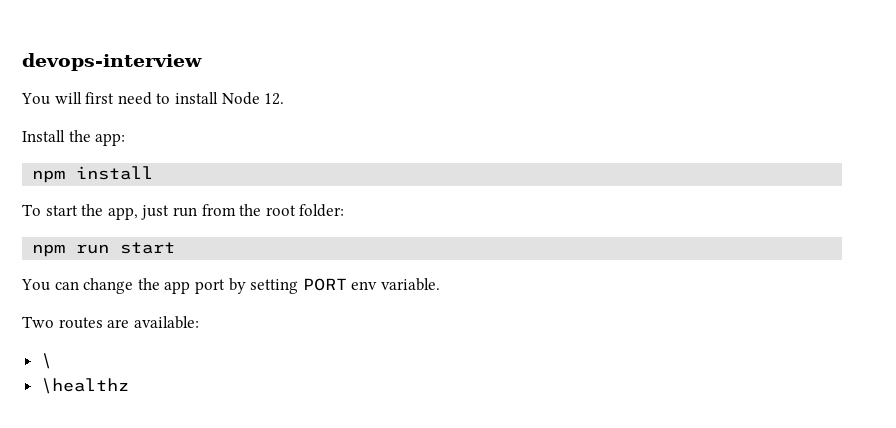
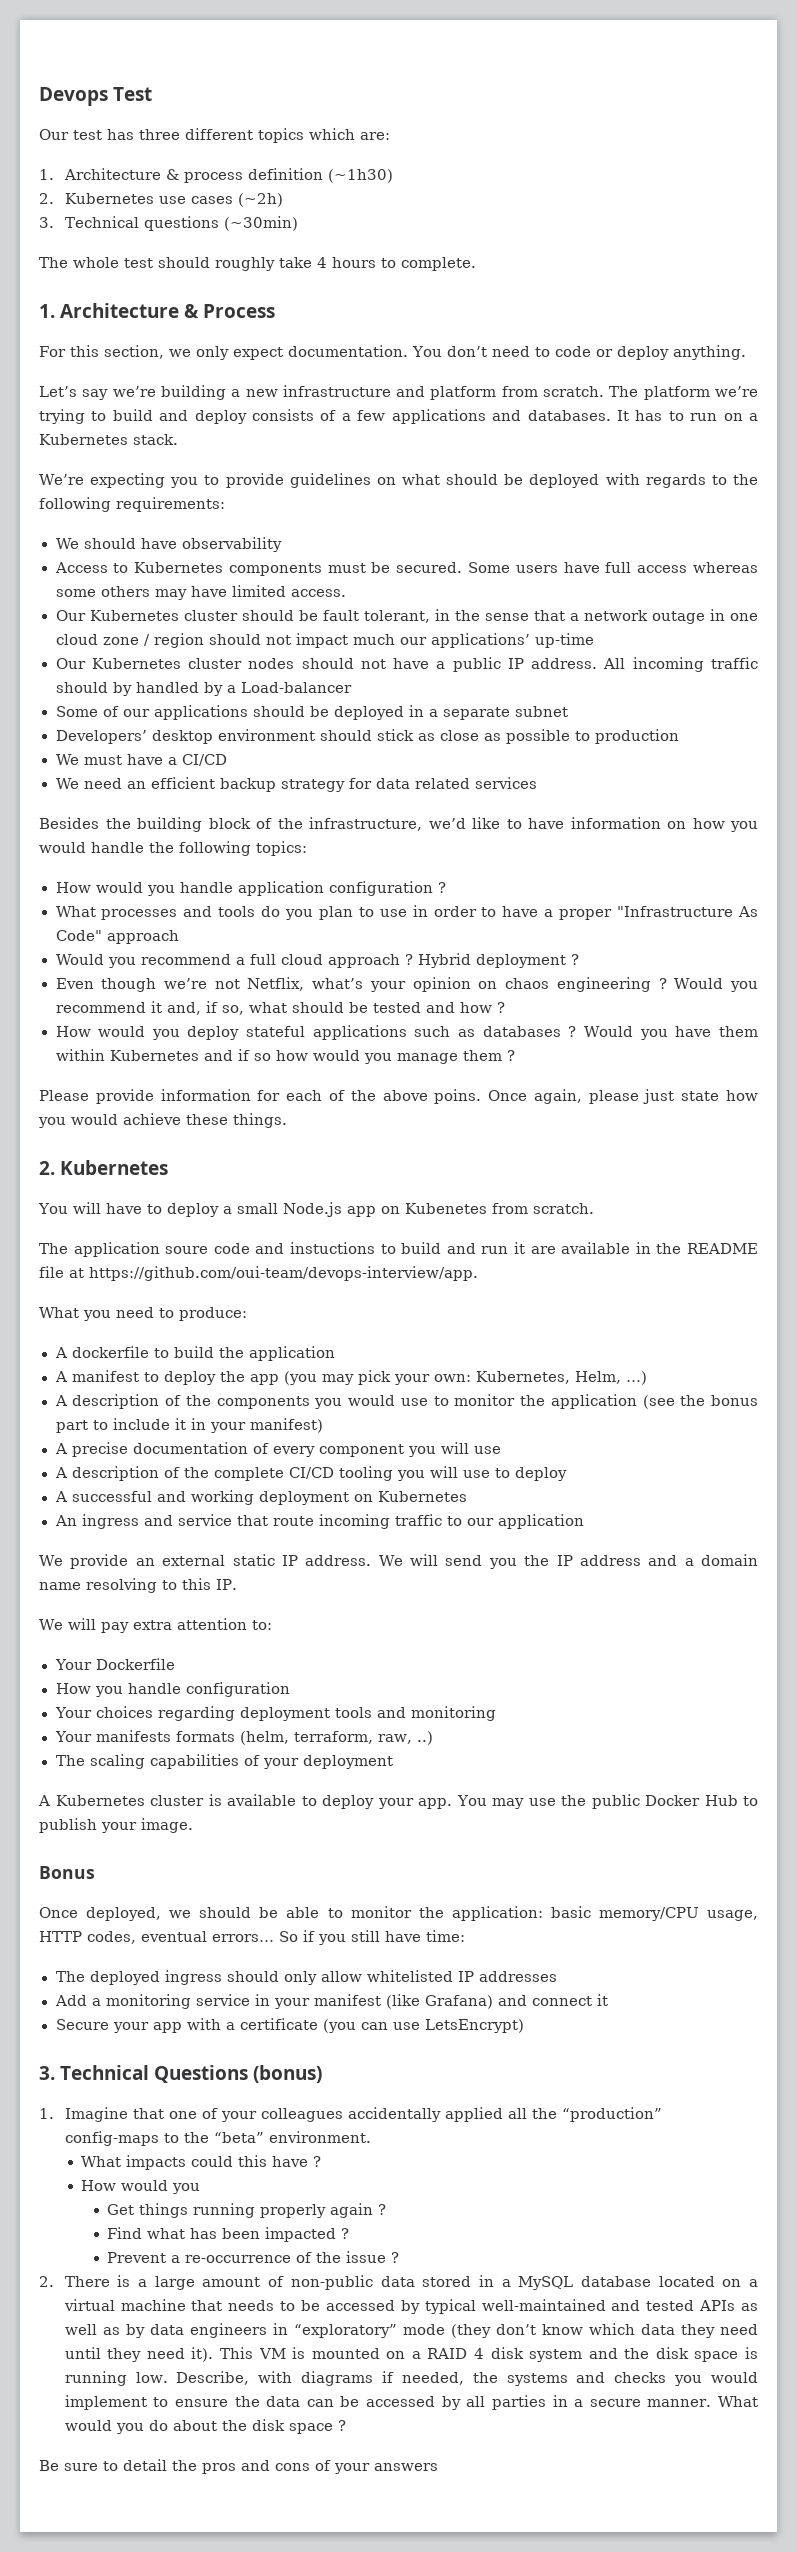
- devops-interview
- You will first need to install Node 12.
- Install the app:
- npm install
- To start the app, just run from the root folder:
- npm run start
- You can change the app port by setting PORT env variable.
- Two routes are available:
- \
- \healthz
+ Devops Test
+ Our test has three different topics which are:
+ 1. Architecture & process definition (~1h30)
+ 2. Kubernetes use cases (~2h)
+ 3. Technical questions (~30min)
+ The whole test should roughly take 4 hours to complete.
+ 1. Architecture & Process
+ For this section, we only expect documentation. You don’t need to code or deploy anything.
+ Let’s say we’re building a new infrastructure and platform from scratch. The platform we’re trying to build and deploy consists of a few applications and databases. It has to run on a Kubernetes stack.
+ We’re expecting you to provide guidelines on what should be deployed with regards to the following requirements:
+ We should have observability
+ Access to Kubernetes components must be secured. Some users have full access whereas some others may have limited access.
+ Our Kubernetes cluster should be fault tolerant, in the sense that a network outage in one cloud zone / region should not impact much our applications’ up-time
+ Our Kubernetes cluster nodes should not have a public IP address. All incoming traffic should by handled by a Load-balancer
+ Some of our applications should be deployed in a separate subnet
+ Developers’ desktop environment should stick as close as possible to production
+ We must have a CI/CD
+ We need an efficient backup strategy for data related services
+ Besides the building block of the infrastructure, we’d like to have information on how you would handle the following topics:
+ How would you handle application configuration ?
+ What processes and tools do you plan to use in order to have a proper "Infrastructure As Code" approach
+ Would you recommend a full cloud approach ? Hybrid deployment ?
+ Even though we’re not Netflix, what’s your opinion on chaos engineering ? Would you recommend it and, if so, what should be tested and how ?
+ How would you deploy stateful applications such as databases ? Would you have them within Kubernetes and if so how would you manage them ?
+ Please provide information for each of the above poins. Once again, please just state how you would achieve these things.
+ 2. Kubernetes
+ You will have to deploy a small Node.js app on Kubenetes from scratch.
+ The application soure code and instuctions to build and run it are available in the README file at https://github.com/oui-team/devops-interview/app.
+ What you need to produce:
+ A dockerfile to build the application
+ A manifest to deploy the app (you may pick your own: Kubernetes, Helm, …)
+ A description of the components you would use to monitor the application (see the bonus part to include it in your manifest)
+ A precise documentation of every component you will use
+ A description of the complete CI/CD tooling you will use to deploy
+ A successful and working deployment on Kubernetes
+ An ingress and service that route incoming traffic to our application
+ We provide an external static IP address. We will send you the IP address and a domain name resolving to this IP.
+ We will pay extra attention to:
+ Your Dockerfile
+ How you handle configuration
+ Your choices regarding deployment tools and monitoring
+ Your manifests formats (helm, terraform, raw, ..)
+ The scaling capabilities of your deployment
+ A Kubernetes cluster is available to deploy your app. You may use the public Docker Hub to publish your image.
+ Bonus
+ Once deployed, we should be able to monitor the application: basic memory/CPU usage, HTTP codes, eventual errors… So if you still have time:
+ The deployed ingress should only allow whitelisted IP addresses
+ Add a monitoring service in your manifest (like Grafana) and connect it
+ Secure your app with a certificate (you can use LetsEncrypt)
+ 3. Technical Questions (bonus)
+ 1. Imagine that one of your colleagues accidentally applied all the “production” config-maps to the “beta” environment.
+ What impacts could this have ?
+ How would you
+ Get things running properly again ?
+ Find what has been impacted ?
+ Prevent a re-occurrence of the issue ?
+ 2. There is a large amount of non-public data stored in a MySQL database located on a virtual machine that needs to be accessed by typical well-maintained and tested APIs as well as by data engineers in “exploratory” mode (they don’t know which data they need until they need it). This VM is mounted on a RAID 4 disk system and the disk space is running low. Describe, with diagrams if needed, the systems and checks you would implement to ensure the data can be accessed by all parties in a secure manner. What would you do about the disk space ?
+ Be sure to detail the pros and cons of your answers

